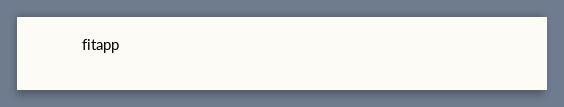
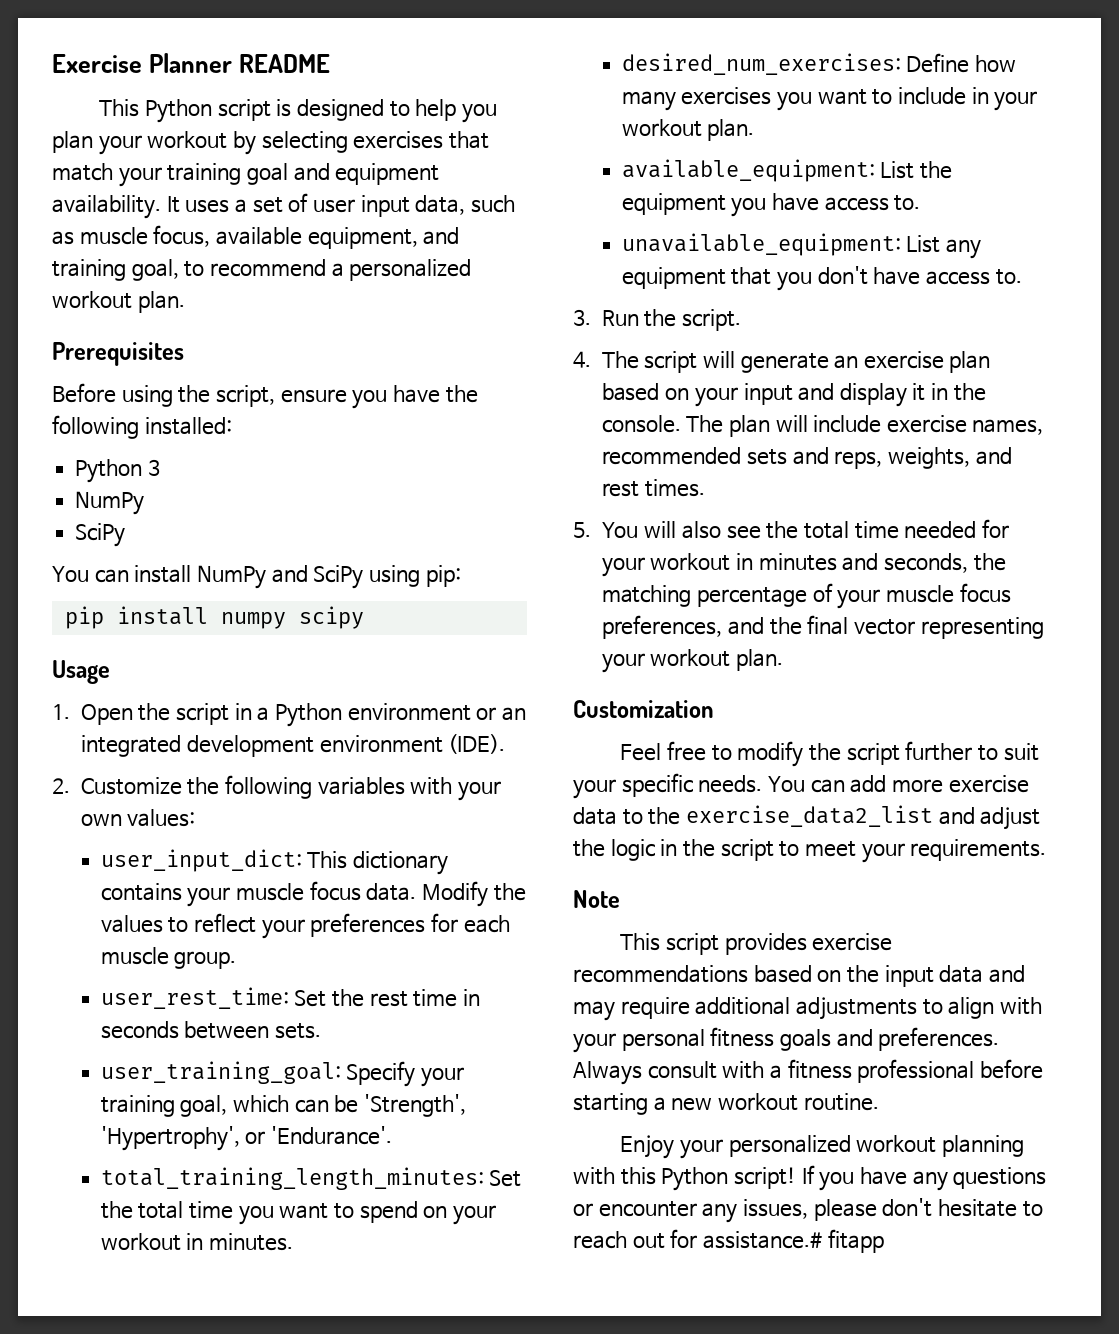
- fitapp
+ Exercise Planner README
+ This Python script is designed to help you plan your workout by selecting exercises that match your training goal and equipment availability. It uses a set of user input data, such as muscle focus, available equipment, and training goal, to recommend a personalized workout plan.
+ Prerequisites
+ Before using the script, ensure you have the following installed:
+ Python 3
+ NumPy
+ SciPy
+ You can install NumPy and SciPy using pip:
+ pip install numpy scipy
+ Usage
+ 1. Open the script in a Python environment or an integrated development environment (IDE).
+ 2. Customize the following variables with your own values:
+ user_input_dict: This dictionary contains your muscle focus data. Modify the values to reflect your preferences for each muscle group.
+ user_rest_time: Set the rest time in seconds between sets.
+ user_training_goal: Specify your training goal, which can be 'Strength', 'Hypertrophy', or 'Endurance'.
+ total_training_length_minutes: Set the total time you want to spend on your workout in minutes.
+ desired_num_exercises: Define how many exercises you want to include in your workout plan.
+ available_equipment: List the equipment you have access to.
+ unavailable_equipment: List any equipment that you don't have access to.
+ 3. Run the script.
+ 4. The script will generate an exercise plan based on your input and display it in the console. The plan will include exercise names, recommended sets and reps, weights, and rest times.
+ 5. You will also see the total time needed for your workout in minutes and seconds, the matching percentage of your muscle focus preferences, and the final vector representing your workout plan.
+ Customization
+ Feel free to modify the script further to suit your specific needs. You can add more exercise data to the exercise_data2_list and adjust the logic in the script to meet your requirements.
+ Note
+ This script provides exercise recommendations based on the input data and may require additional adjustments to align with your personal fitness goals and preferences. Always consult with a fitness professional before starting a new workout routine.
+ Enjoy your personalized workout planning with this Python script! If you have any questions or encounter any issues, please don't hesitate to reach out for assistance.# fitapp

